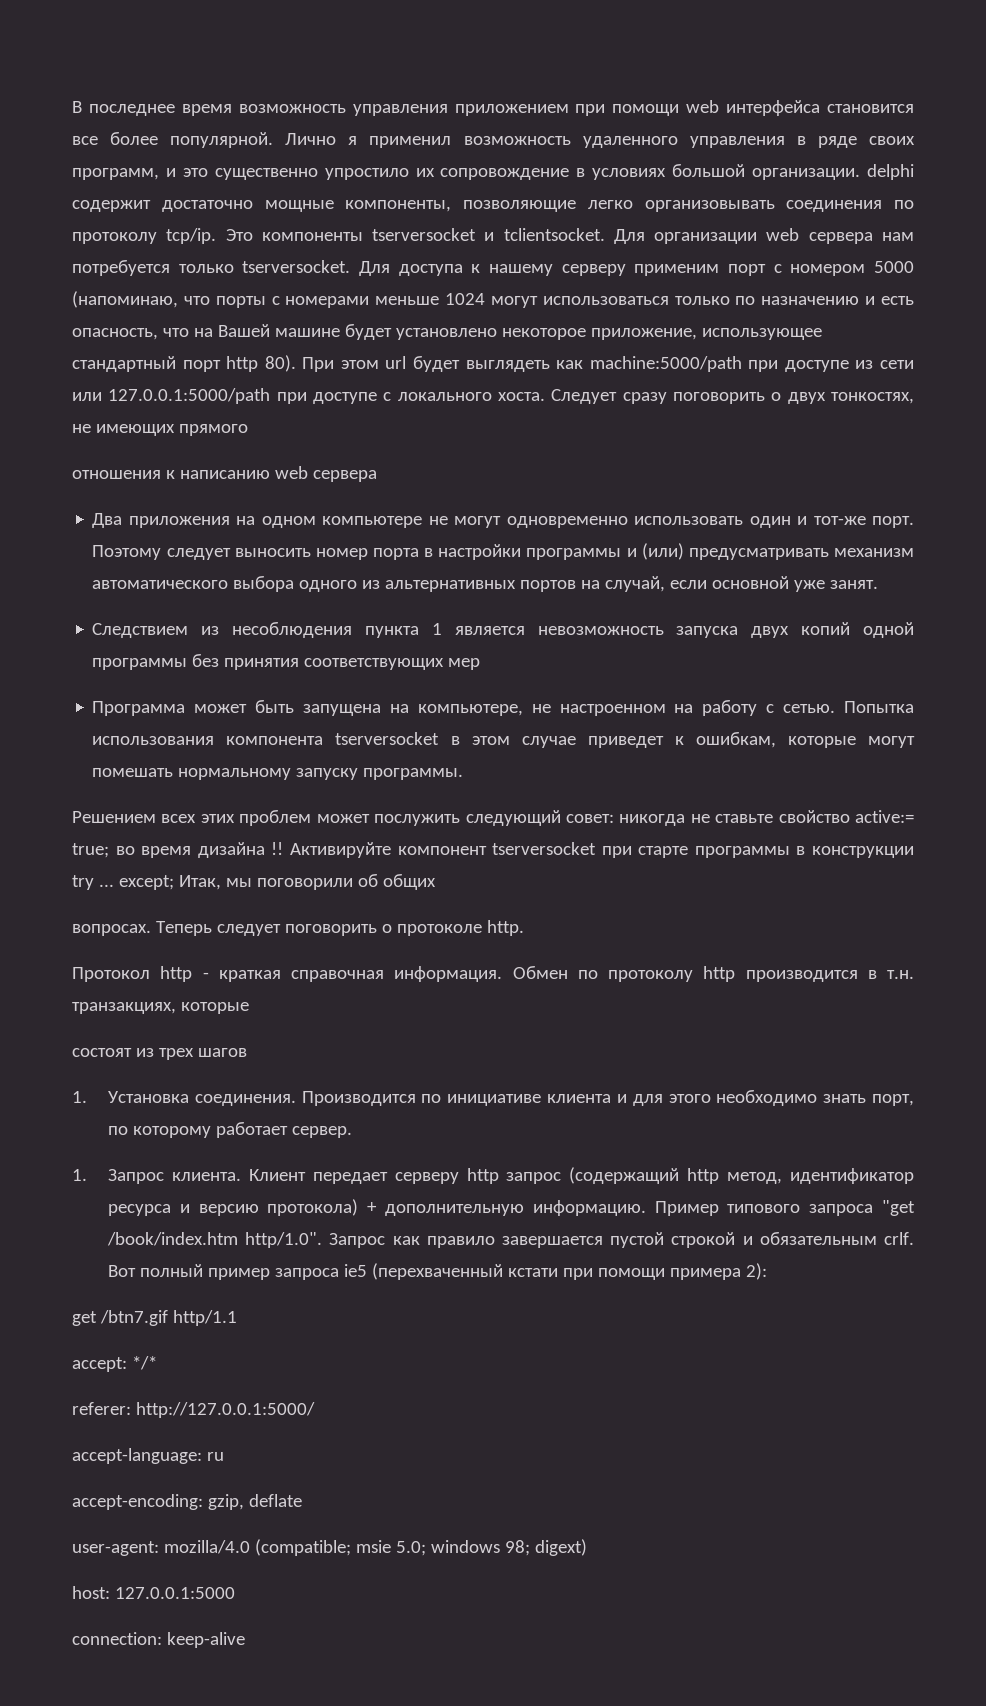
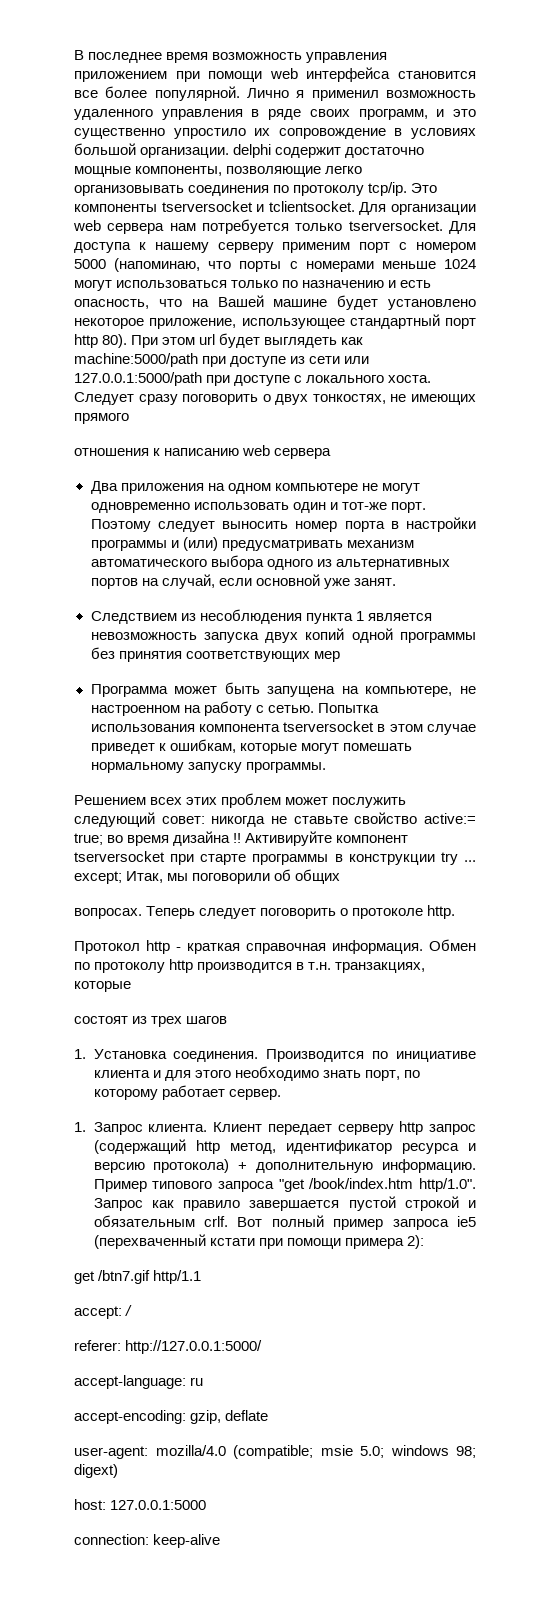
- accept: */*
+ accept: /

